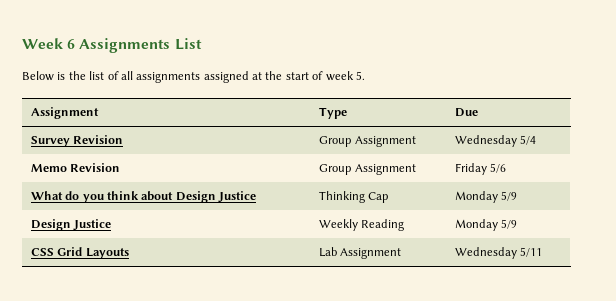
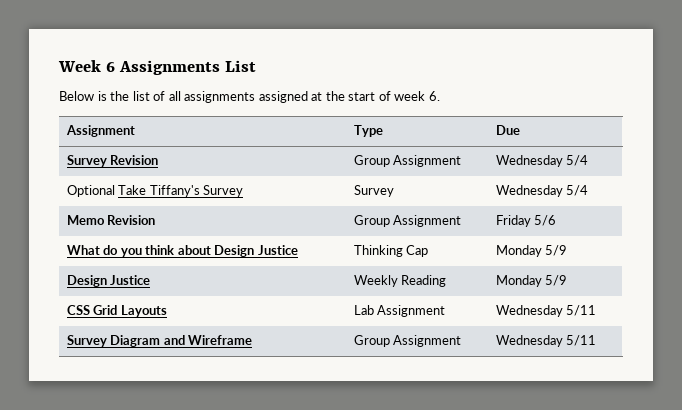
- Below is the list of all assignments assigned at the start of week 5.
+ Below is the list of all assignments assigned at the start of week 6.
+ Optional Take Tiffany's Survey | Survey | Wednesday 5/4
+ Survey Diagram and Wireframe | Group Assignment | Wednesday 5/11

